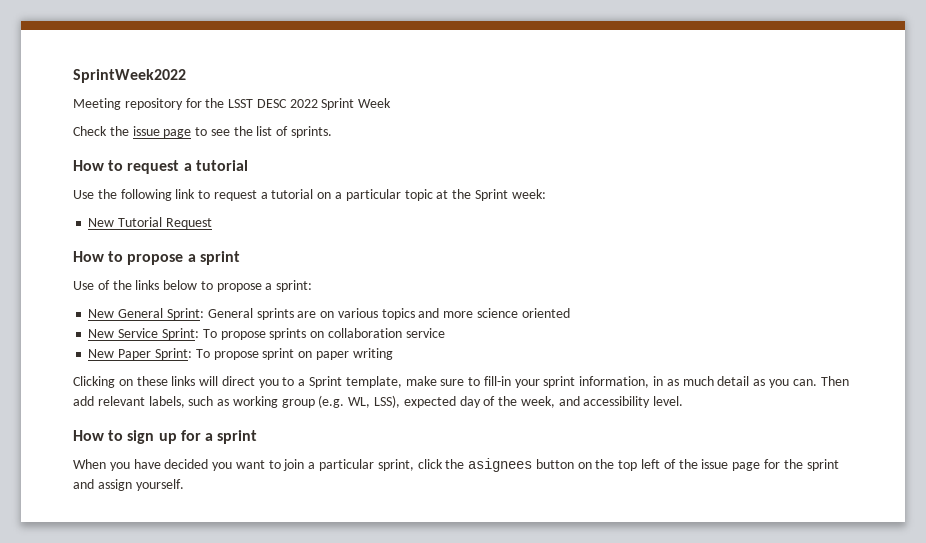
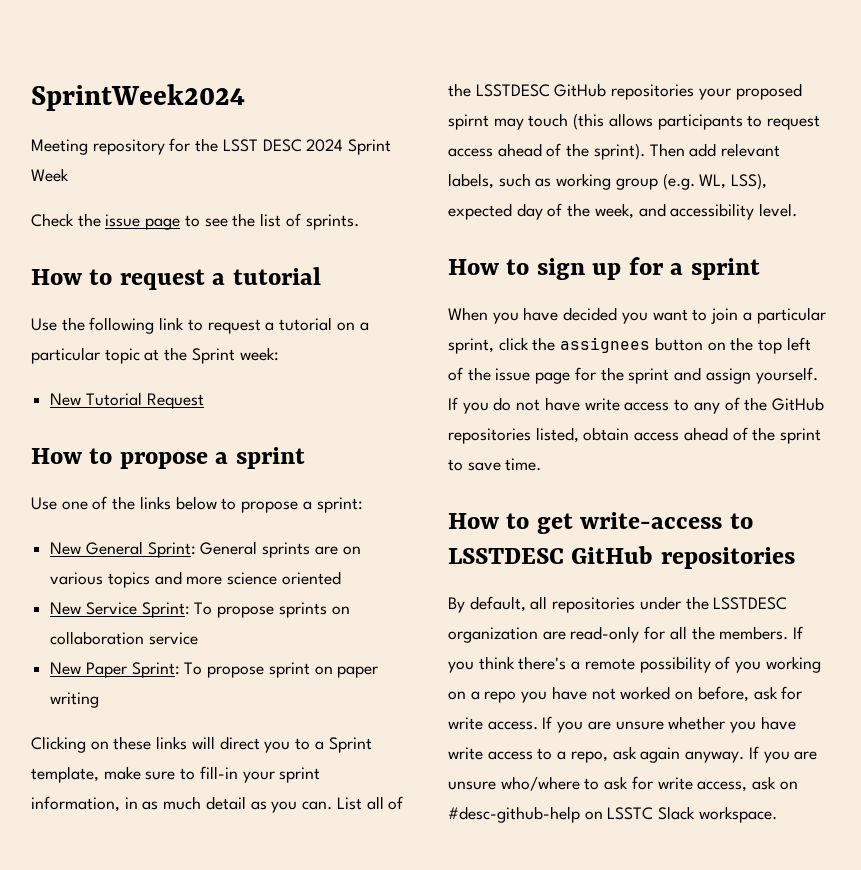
- SprintWeek2022
+ SprintWeek2024
- Meeting repository for the LSST DESC 2022 Sprint Week
+ Meeting repository for the LSST DESC 2024 Sprint Week
- Use of the links below to propose a sprint:
+ Use one of the links below to propose a sprint:
+ List all of the LSSTDESC GitHub repositories your proposed spirnt may touch (this allows participants to request access ahead of the sprint).
- When you have decided you want to join a particular sprint, click the asignees button on the top left of the issue page for the sprint and assign yourself.
+ When you have decided you want to join a particular sprint, click the assignees button on the top left of the issue page for the sprint and assign yourself.
+ If you do not have write access to any of the GitHub repositories listed, obtain access ahead of the sprint to save time.
+ How to get write-access to LSSTDESC GitHub repositories
+ By default, all repositories under the LSSTDESC organization are read-only for all the members. If you think there's a remote possibility of you working on a repo you have not worked on before, ask for write access. If you are unsure whether you have write access to a repo, ask again anyway. If you are unsure who/where to ask for write access, ask on #desc-github-help on LSSTC Slack workspace.

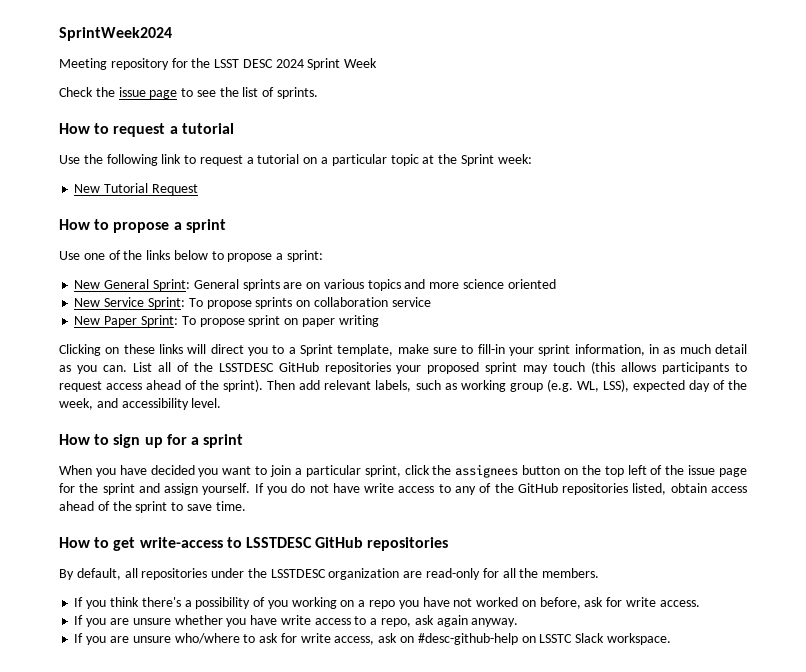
- List all of the LSSTDESC GitHub repositories your proposed spirnt may touch (this allows participants to request access ahead of the sprint).
+ List all of the LSSTDESC GitHub repositories your proposed sprint may touch (this allows participants to request access ahead of the sprint).
- By default, all repositories under the LSSTDESC organization are read-only for all the members. If you think there's a remote possibility of you working on a repo you have not worked on before, ask for write access. If you are unsure whether you have write access to a repo, ask again anyway. If you are unsure who/where to ask for write access, ask on #desc-github-help on LSSTC Slack workspace.
+ By default, all repositories under the LSSTDESC organization are read-only for all the members.
+ If you think there's a possibility of you working on a repo you have not worked on before, ask for write access.
+ If you are unsure whether you have write access to a repo, ask again anyway.
+ If you are unsure who/where to ask for write access, ask on #desc-github-help on LSSTC Slack workspace.

